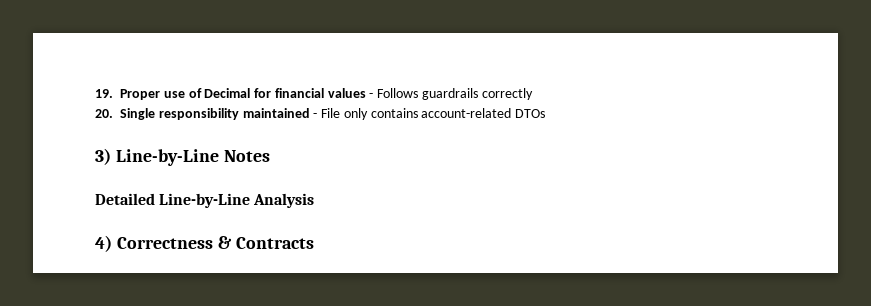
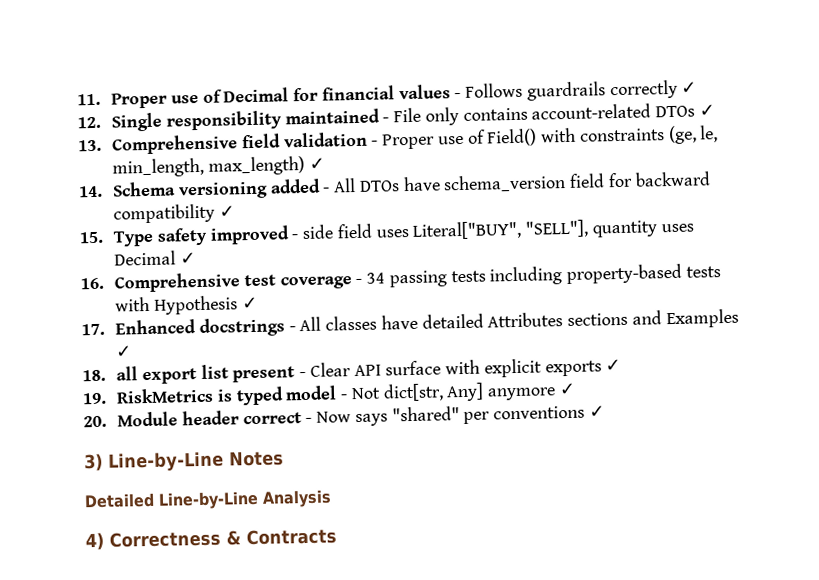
- 19. Proper use of Decimal for financial values - Follows guardrails correctly
- 20. Single responsibility maintained - File only contains account-related DTOs
+ 11. Proper use of Decimal for financial values - Follows guardrails correctly ✓
+ 12. Single responsibility maintained - File only contains account-related DTOs ✓
+ 13. Comprehensive field validation - Proper use of Field() with constraints (ge, le, min_length, max_length) ✓
+ 14. Schema versioning added - All DTOs have schema_version field for backward compatibility ✓
+ 15. Type safety improved - side field uses Literal["BUY", "SELL"], quantity uses Decimal ✓
+ 16. Comprehensive test coverage - 34 passing tests including property-based tests with Hypothesis ✓
+ 17. Enhanced docstrings - All classes have detailed Attributes sections and Examples ✓
+ 18. all export list present - Clear API surface with explicit exports ✓
+ 19. RiskMetrics is typed model - Not dict[str, Any] anymore ✓
+ 20. Module header correct - Now says "shared" per conventions ✓

